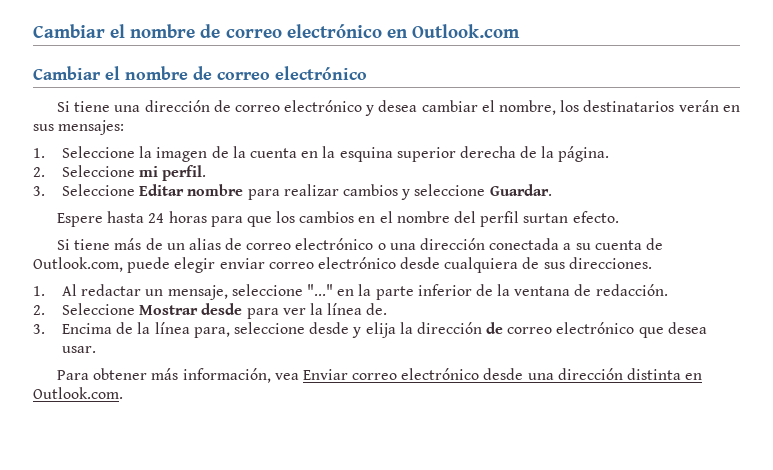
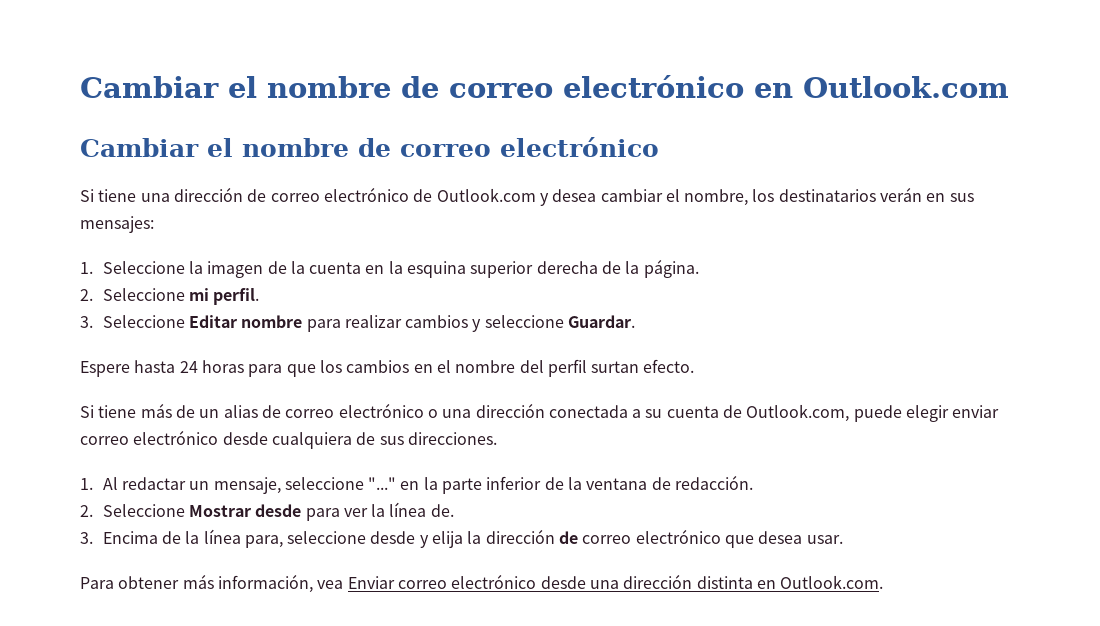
- Si tiene una dirección de correo electrónico y desea cambiar el nombre, los destinatarios verán en sus mensajes:
+ Si tiene una dirección de correo electrónico de Outlook.com y desea cambiar el nombre, los destinatarios verán en sus mensajes:

